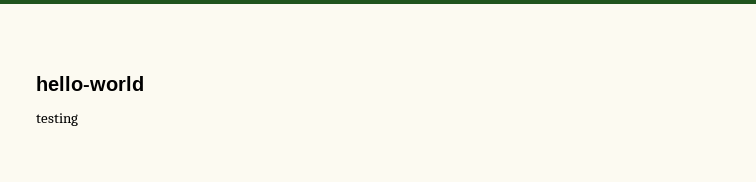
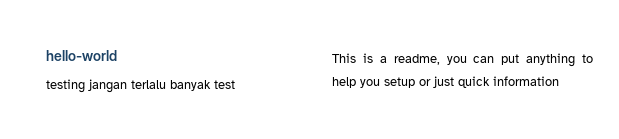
- testing
+ testing jangan terlalu banyak test
+ This is a readme, you can put anything to help you setup or just quick information

